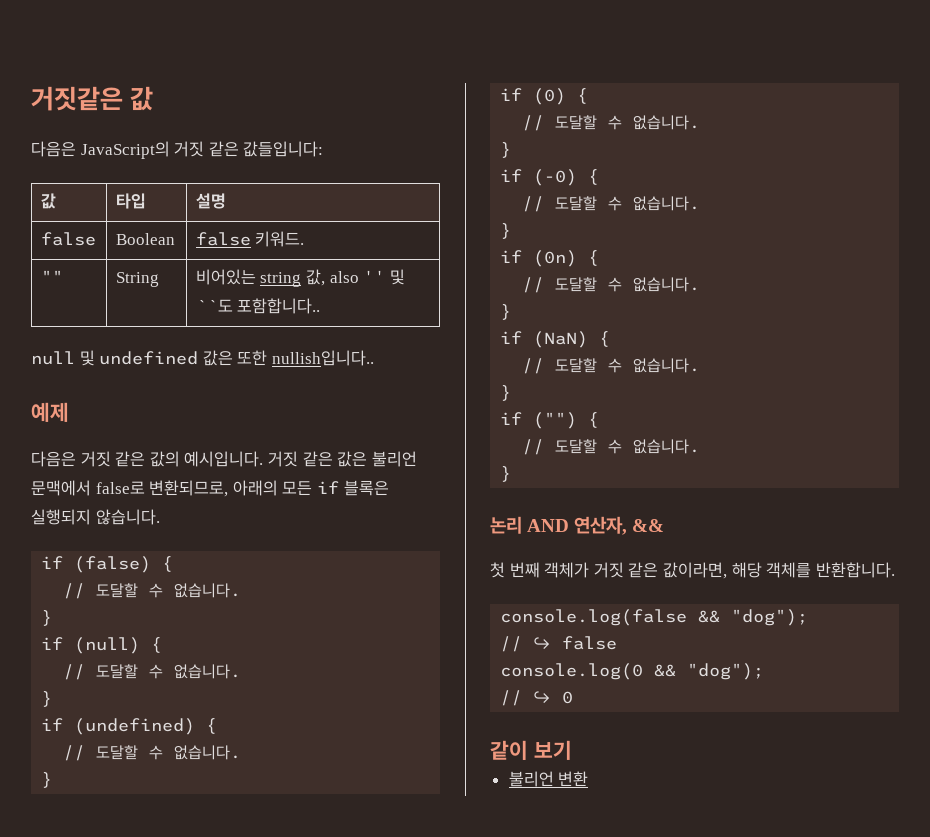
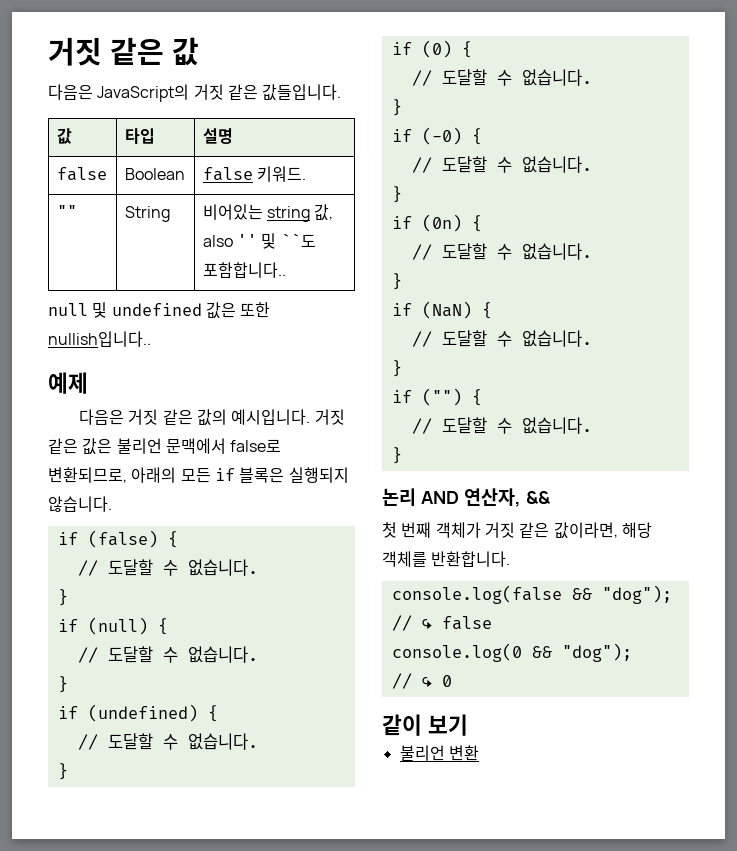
- 거짓같은 값
+ 거짓 같은 값
- 다음은 JavaScript의 거짓 같은 값들입니다:
+ 다음은 JavaScript의 거짓 같은 값들입니다.

